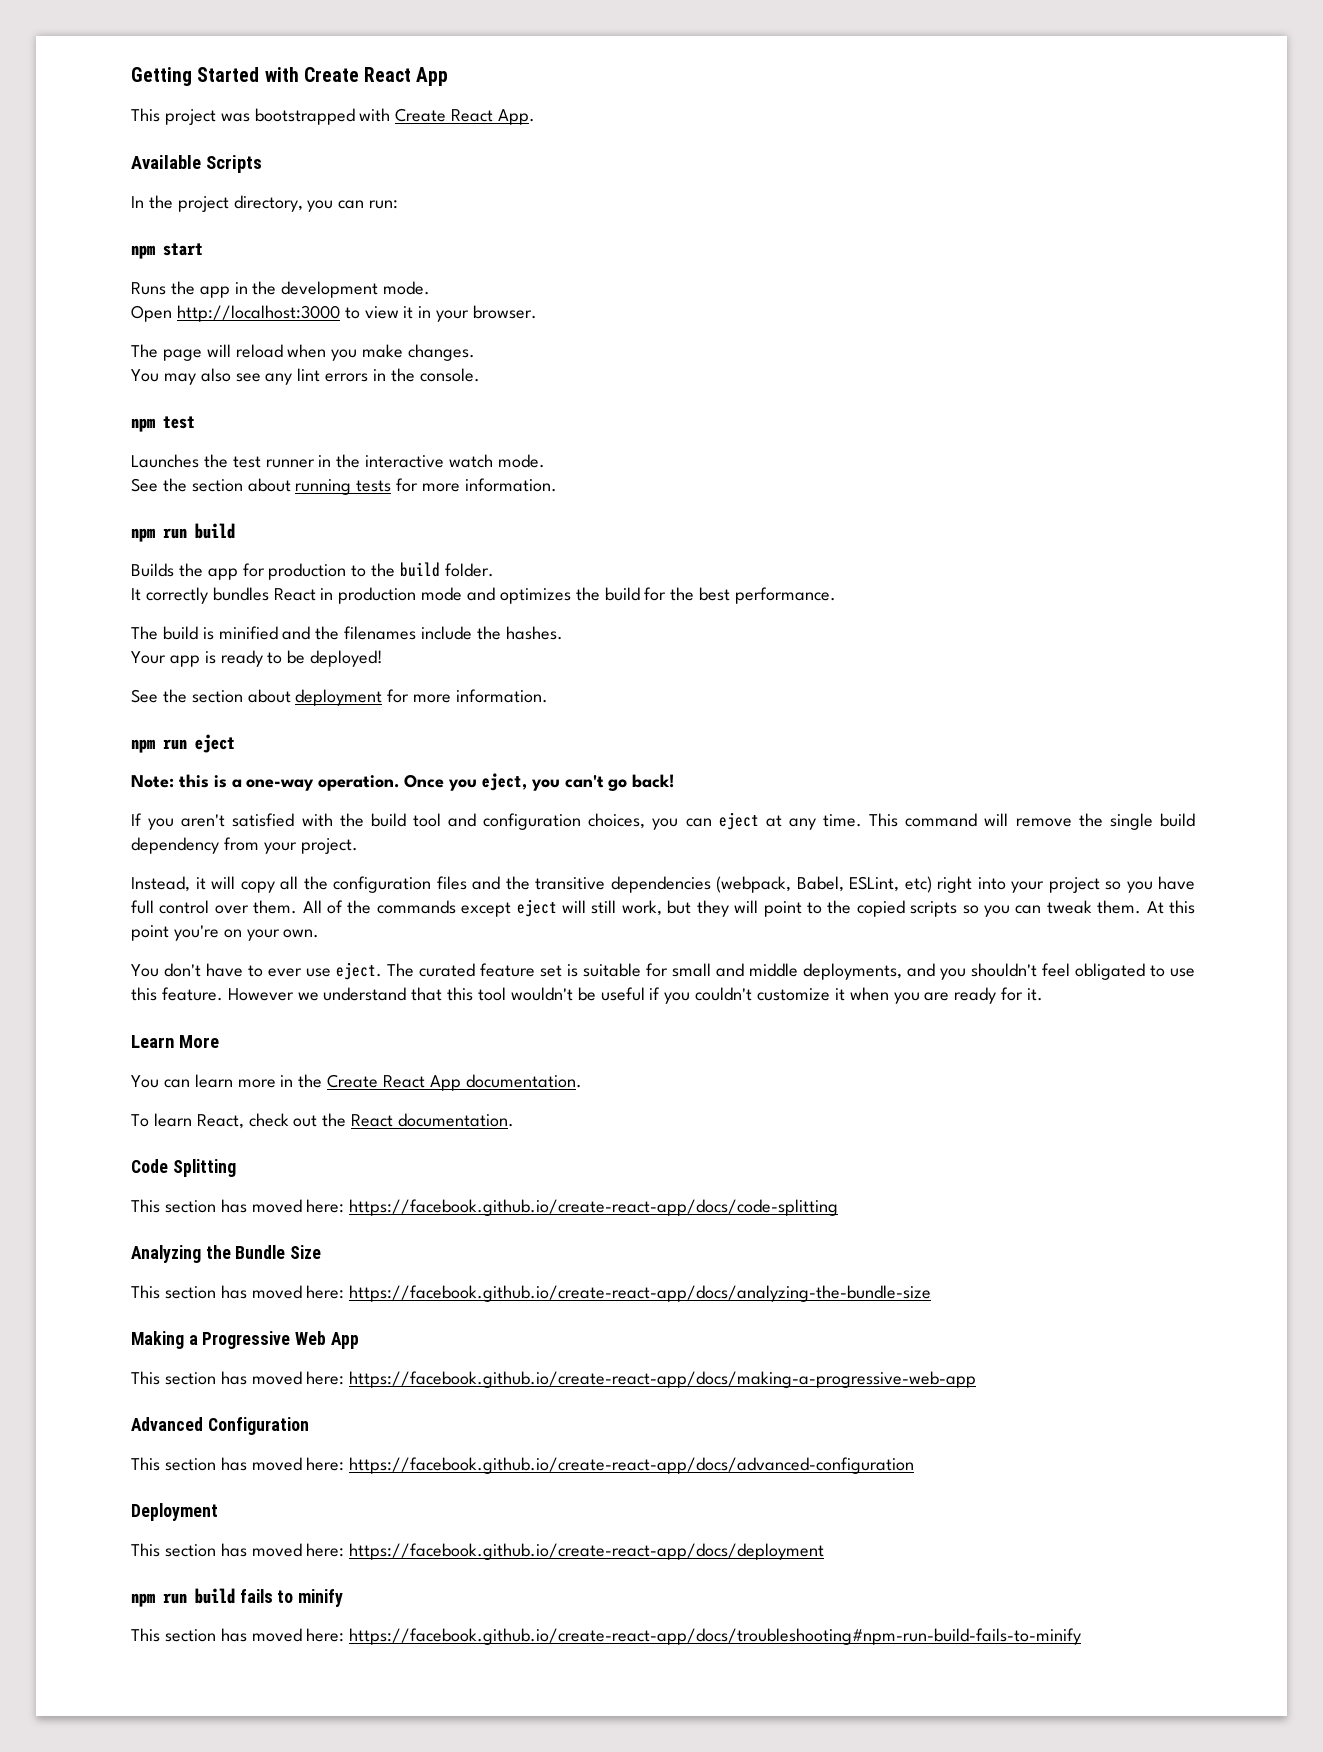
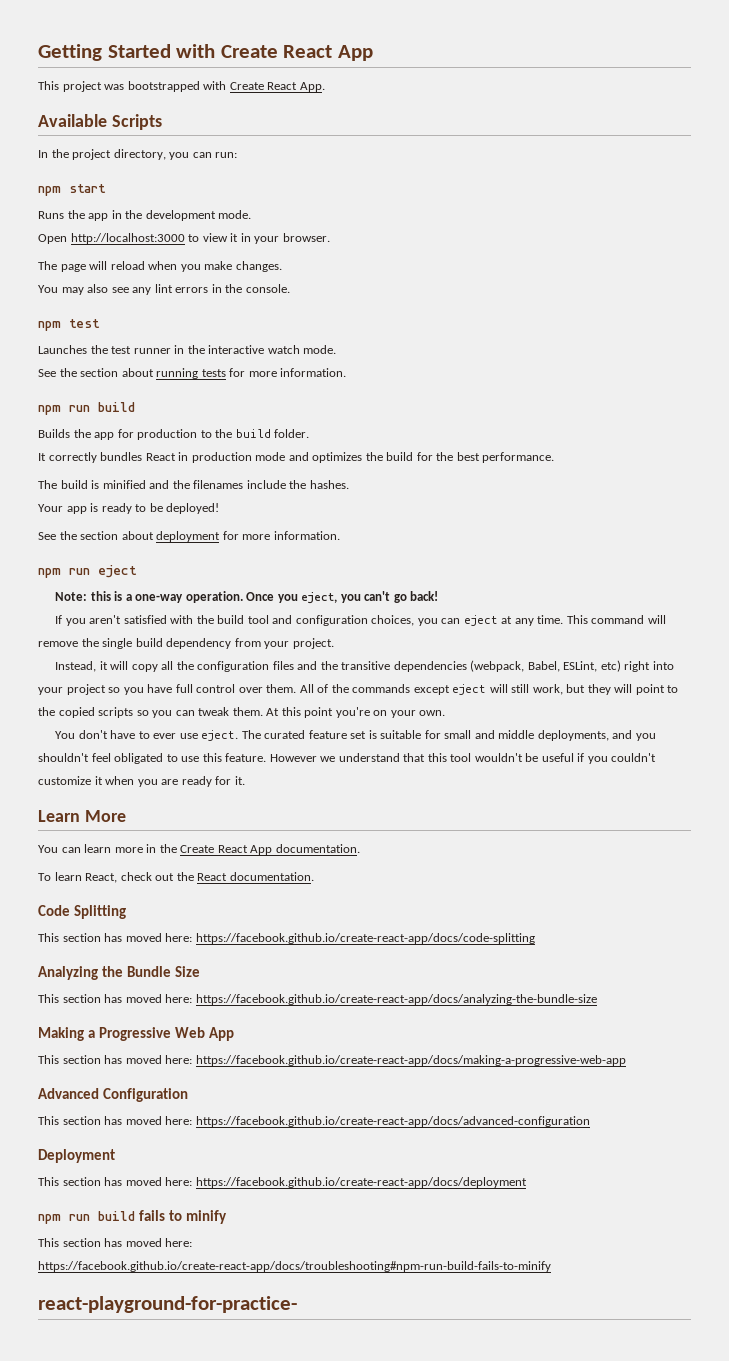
+ react-playground-for-practice-

